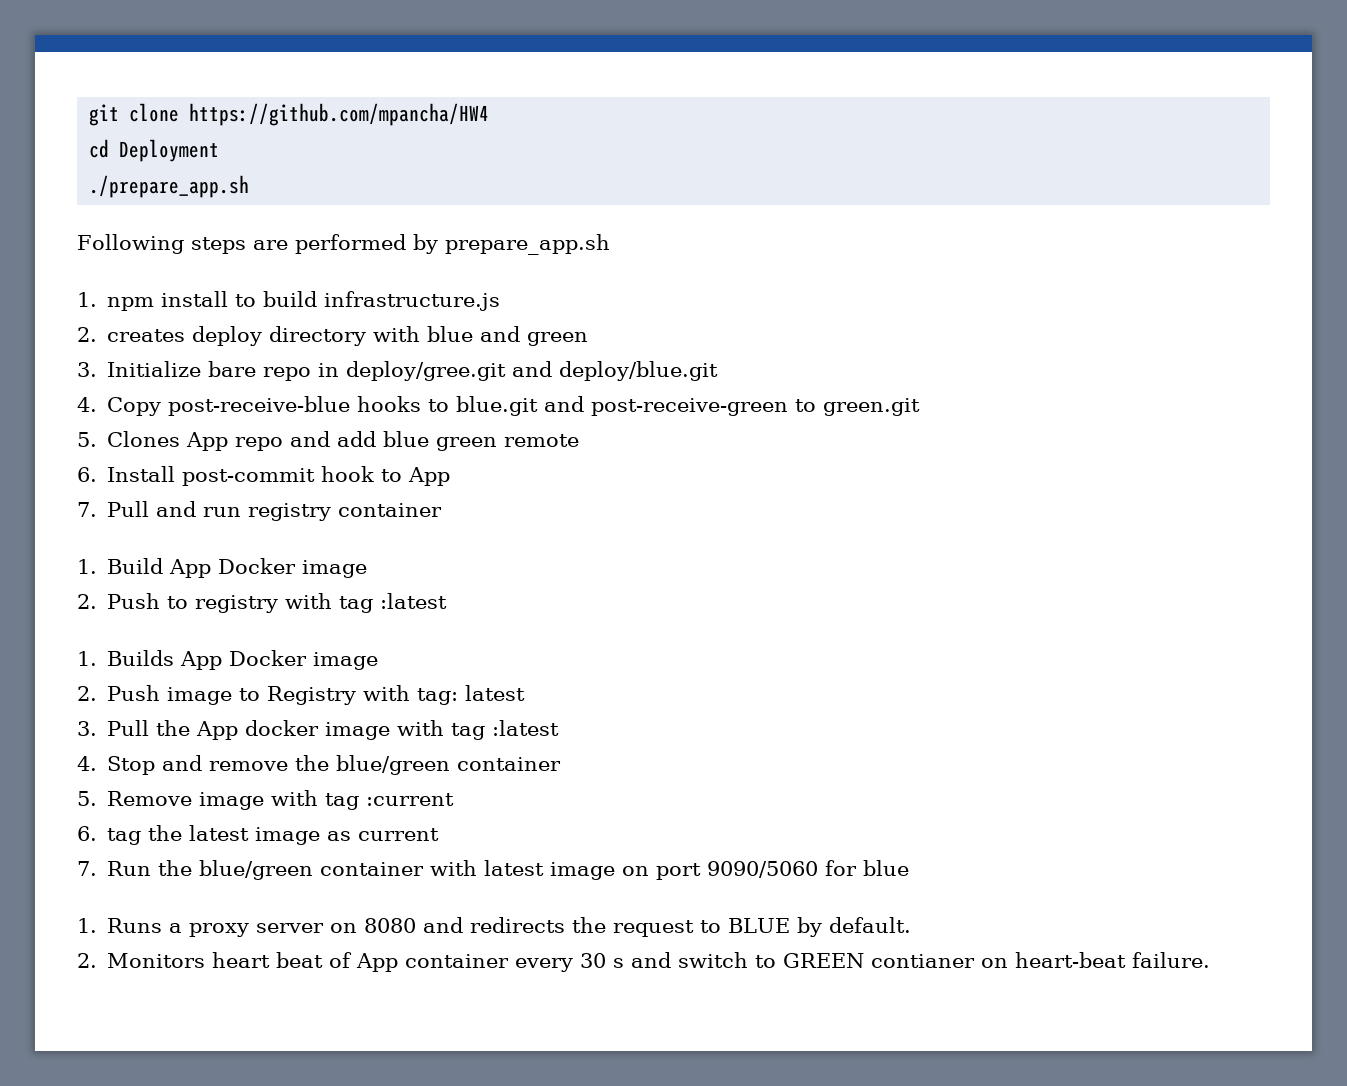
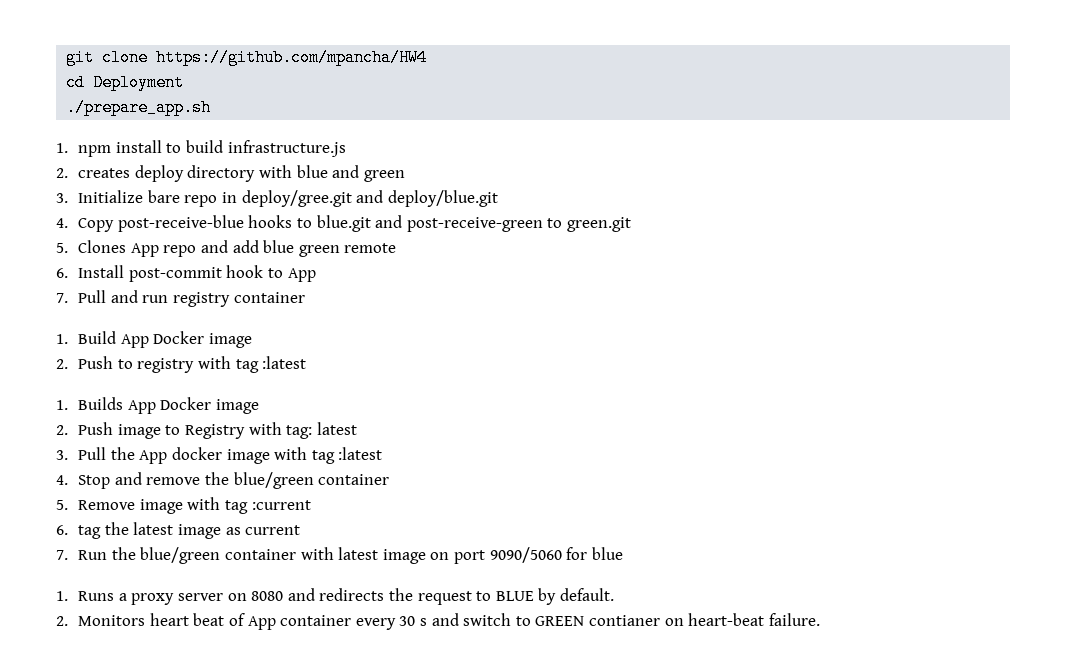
- Following steps are performed by prepare_app.sh

